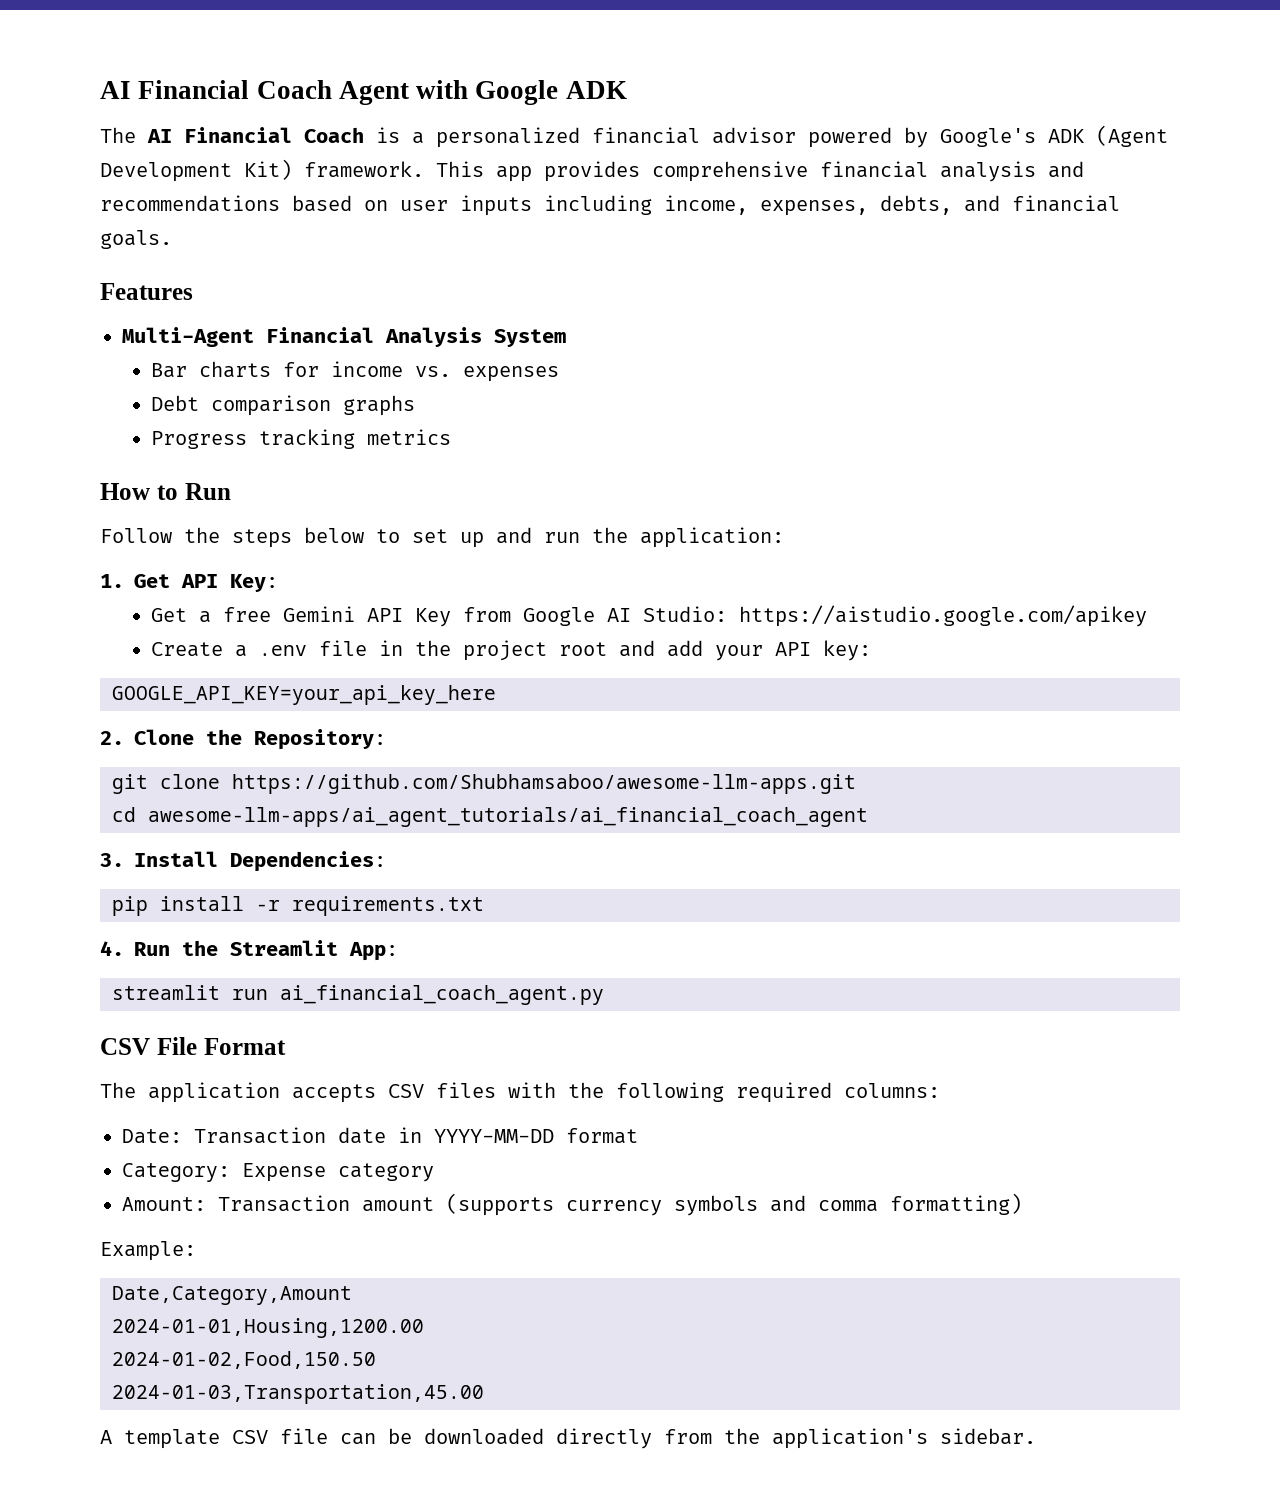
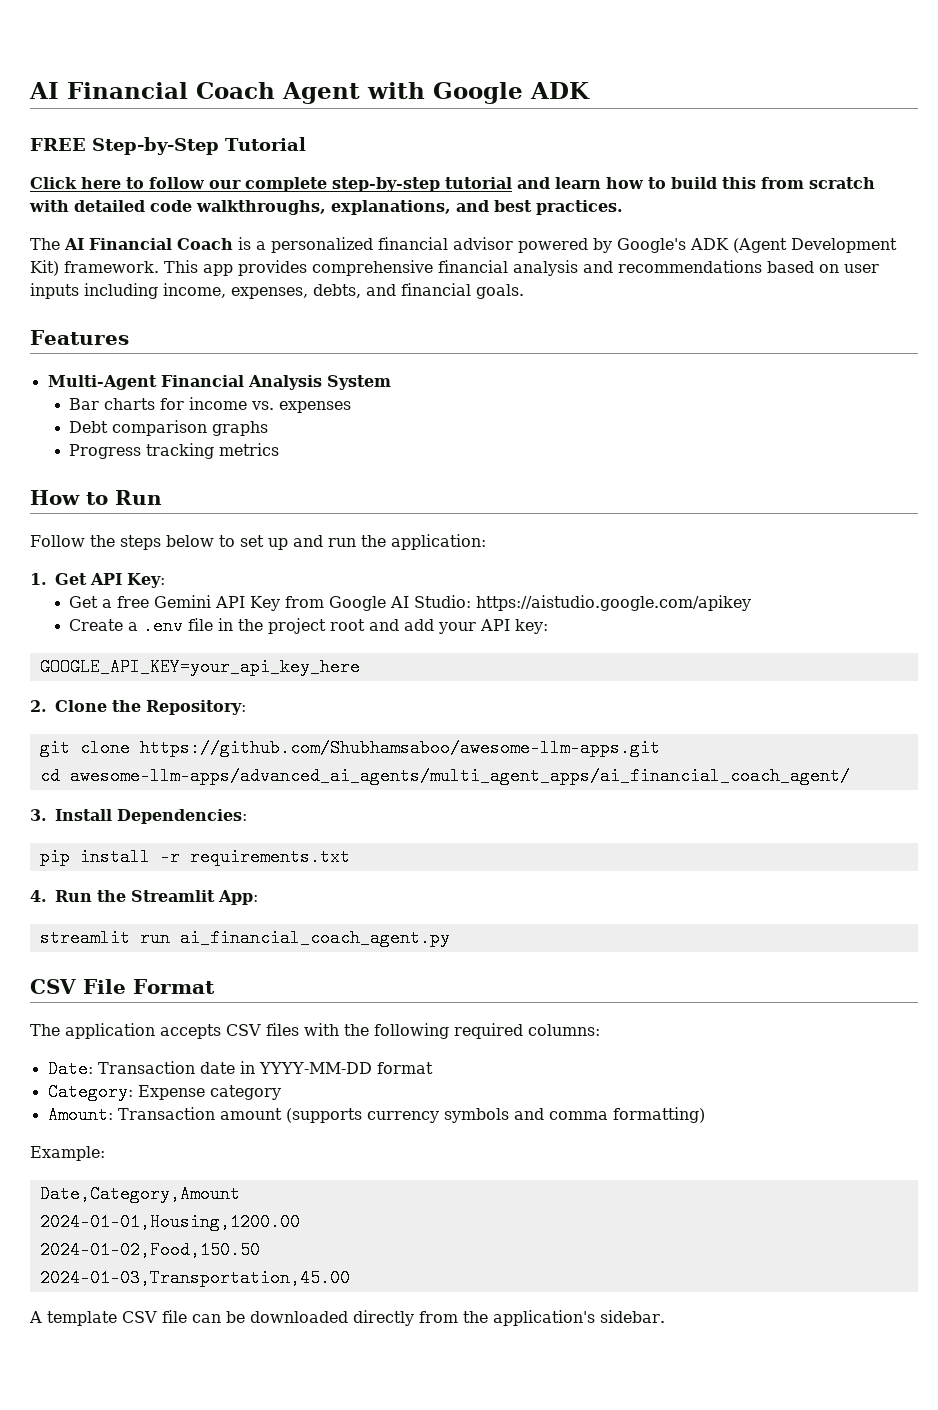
+ FREE Step-by-Step Tutorial
+ Click here to follow our complete step-by-step tutorial and learn how to build this from scratch with detailed code walkthroughs, explanations, and best practices.
- cd awesome-llm-apps/ai_agent_tutorials/ai_financial_coach_agent
+ cd awesome-llm-apps/advanced_ai_agents/multi_agent_apps/ai_financial_coach_agent/

